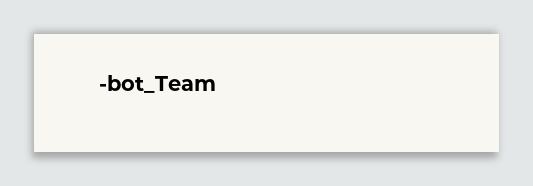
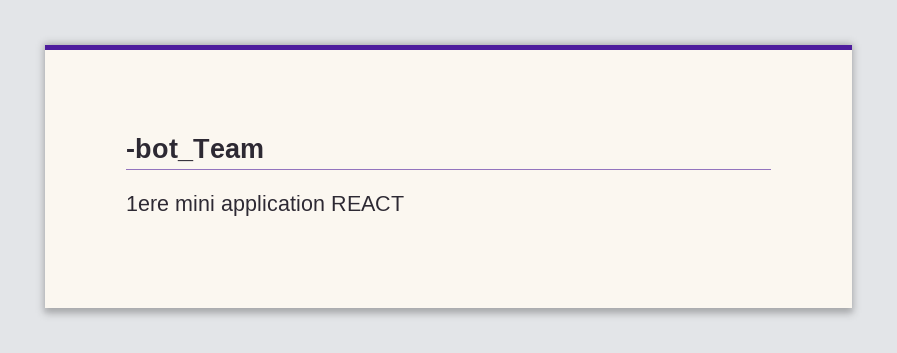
+ 1ere mini application REACT

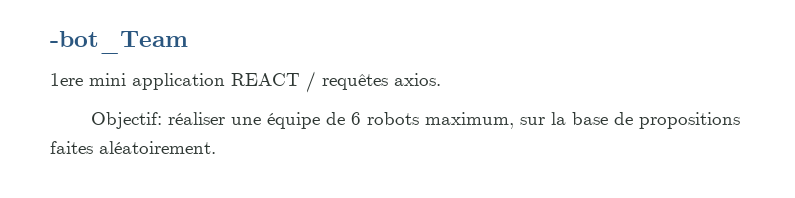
- 1ere mini application REACT
+ 1ere mini application REACT / requêtes axios.
+ Objectif: réaliser une équipe de 6 robots maximum, sur la base de propositions faites aléatoirement.

